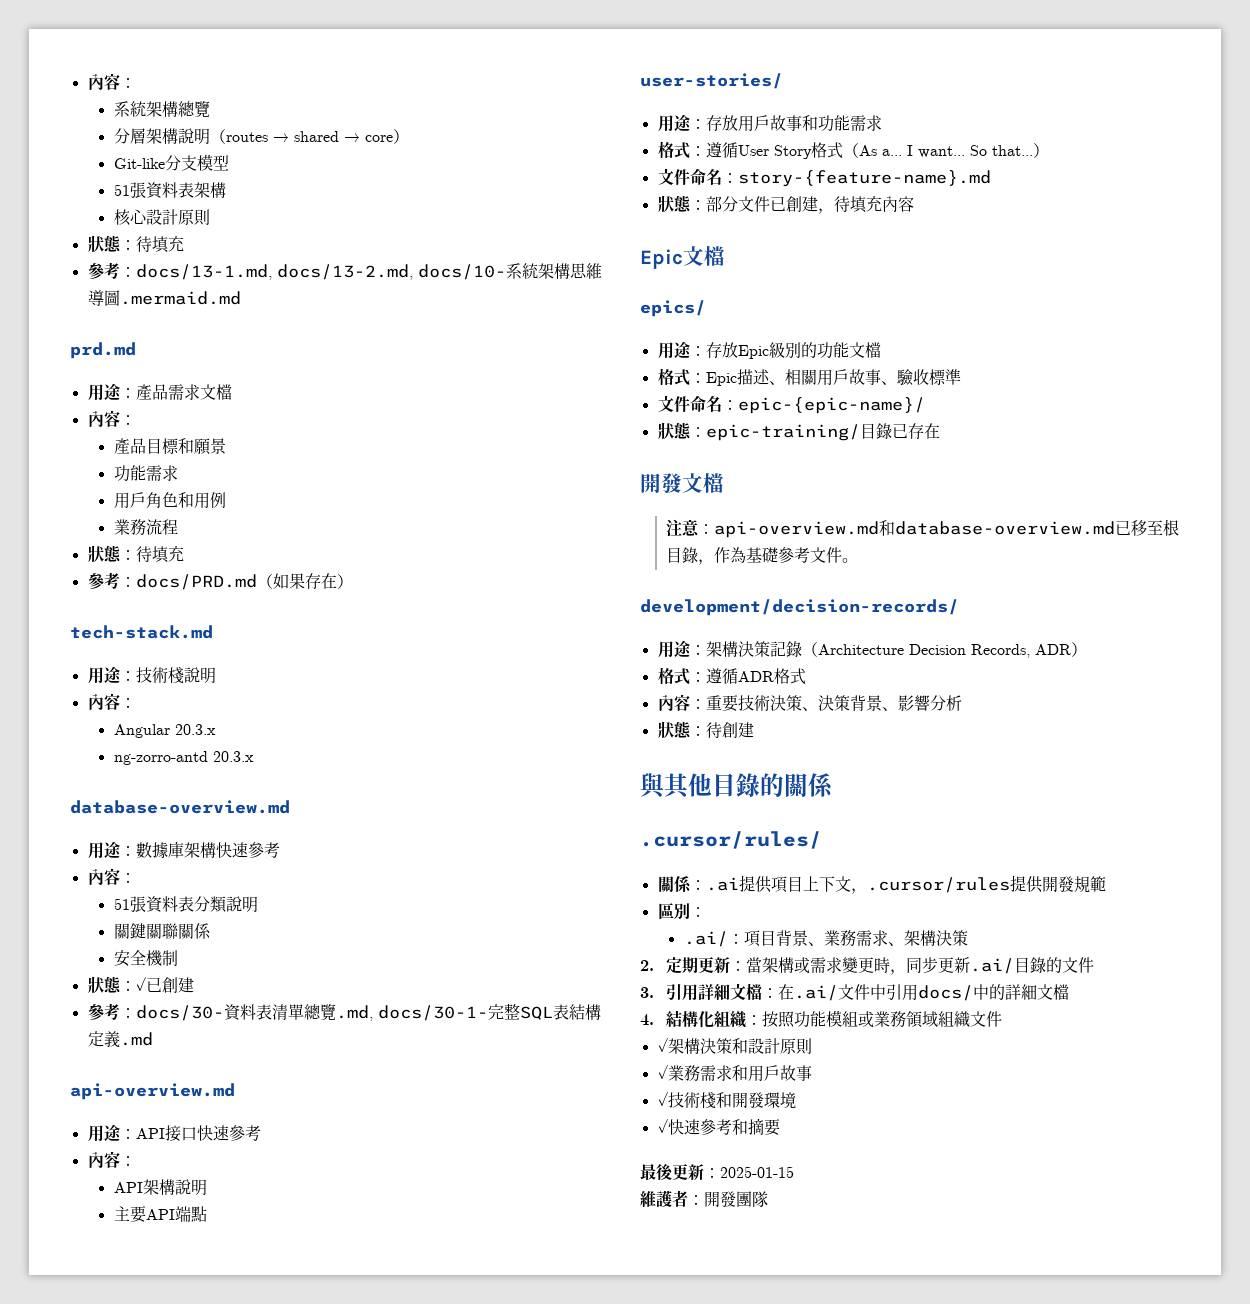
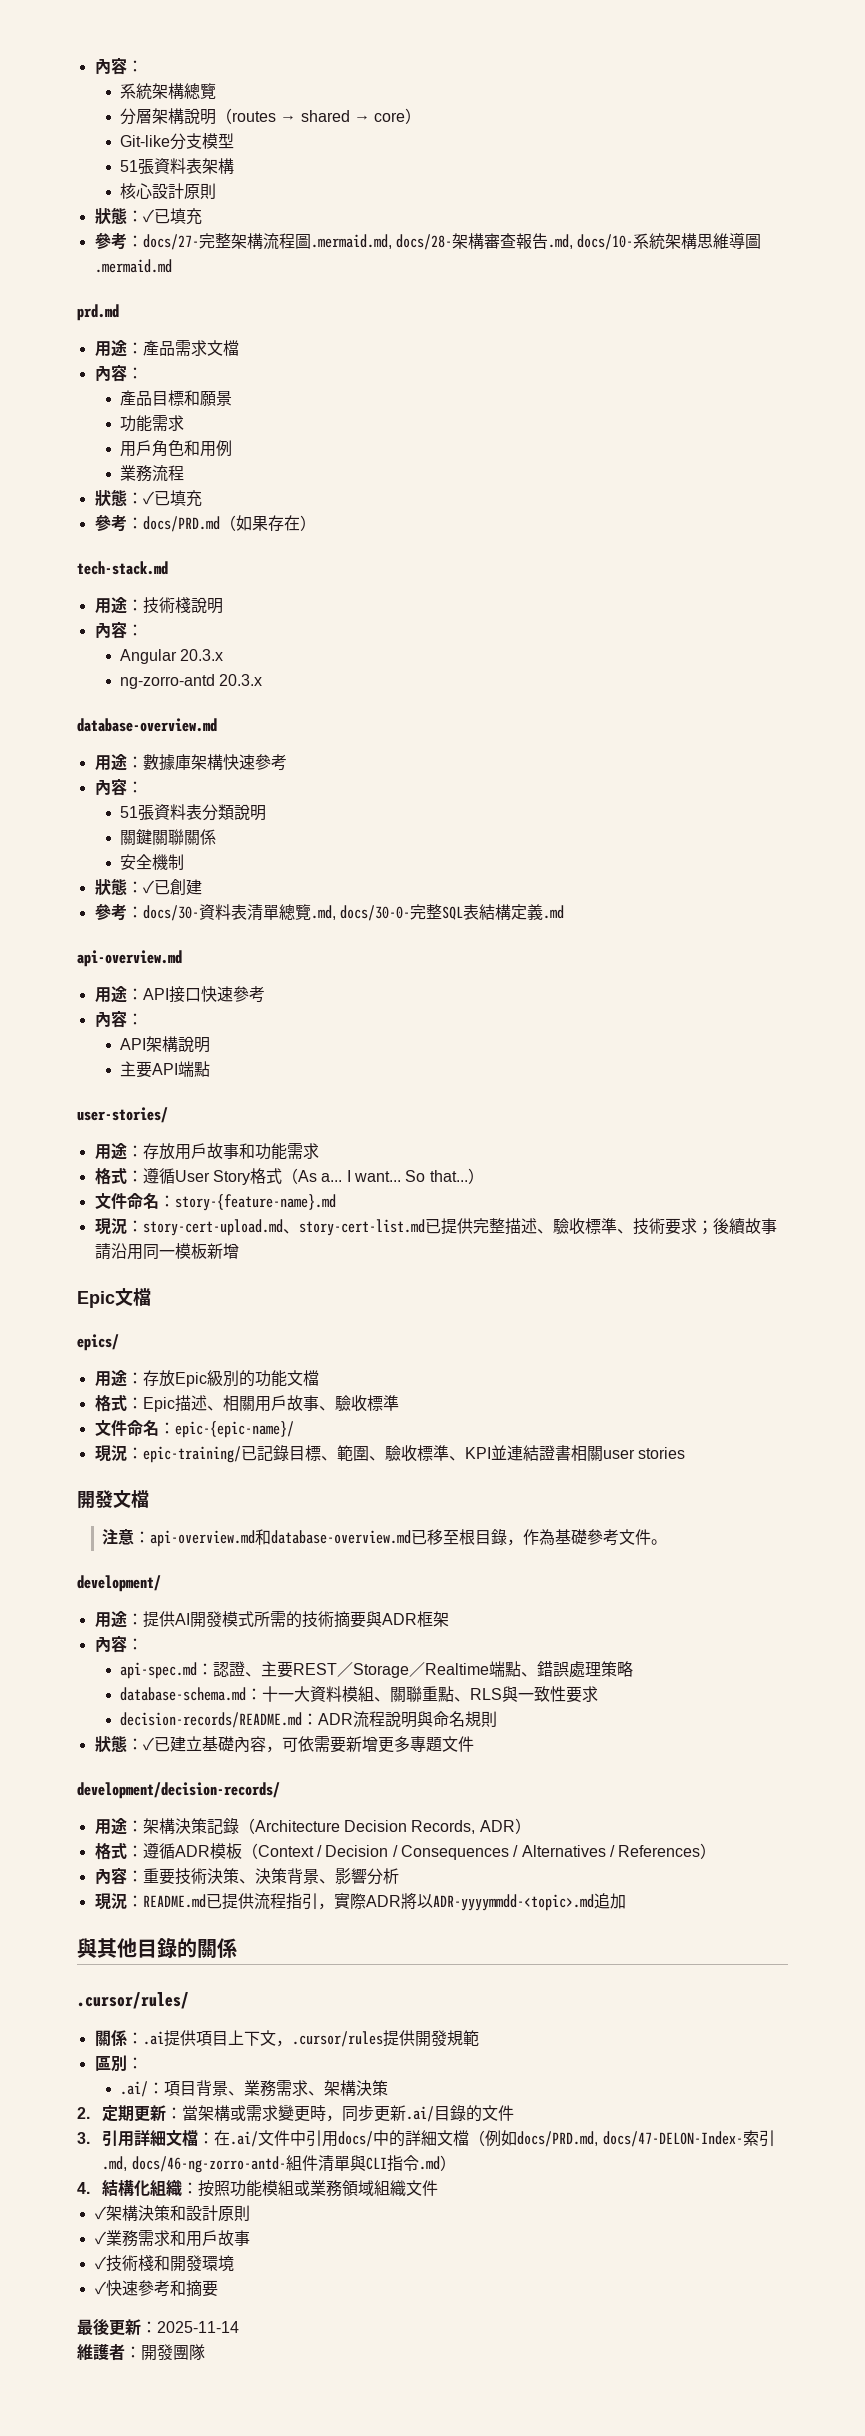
  核心設計原則
- 狀態：待填充
- 參考：docs/13-1.md, docs/13-2.md, docs/10-系統架構思維導圖.mermaid.md
+ 狀態：✓已填充
+ 參考：docs/27-完整架構流程圖.mermaid.md, docs/28-架構審查報告.md, docs/10-系統架構思維導圖.mermaid.md
  業務流程
- 狀態：待填充
+ 狀態：✓已填充
- 參考：docs/30-資料表清單總覽.md, docs/30-1-完整SQL表結構定義.md
+ 參考：docs/30-資料表清單總覽.md, docs/30-0-完整SQL表結構定義.md
- 狀態：部分文件已創建，待填充內容
+ 現況：story-cert-upload.md、story-cert-list.md已提供完整描述、驗收標準、技術要求；後續故事請沿用同一模板新增
- 狀態：epic-training/目錄已存在
+ 現況：epic-training/已記錄目標、範圍、驗收標準、KPI並連結證書相關user stories
+ development/
+ 用途：提供AI開發模式所需的技術摘要與ADR框架
+ 內容：
+ api-spec.md：認證、主要REST／Storage／Realtime端點、錯誤處理策略
+ database-schema.md：十一大資料模組、關聯重點、RLS與一致性要求
+ decision-records/README.md：ADR流程說明與命名規則
+ 狀態：✓已建立基礎內容，可依需要新增更多專題文件
- 格式：遵循ADR格式
+ 格式：遵循ADR模板（Context / Decision / Consequences / Alternatives / References）
- 狀態：待創建
+ 現況：README.md已提供流程指引，實際ADR將以ADR-yyyymmdd-<topic>.md追加
- 3.引用詳細文檔：在.ai/文件中引用docs/中的詳細文檔
+ 3.引用詳細文檔：在.ai/文件中引用docs/中的詳細文檔（例如docs/PRD.md, docs/47-DELON-Index-索引.md, docs/46-ng-zorro-antd-組件清單與CLI指令.md）
- 最後更新：2025-01-15
+ 最後更新：2025-11-14

